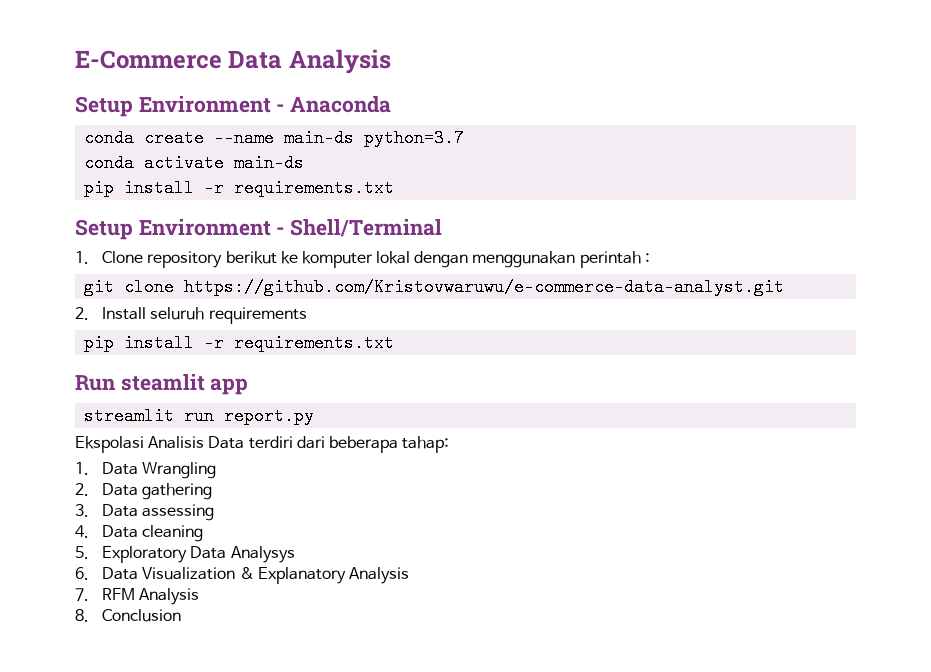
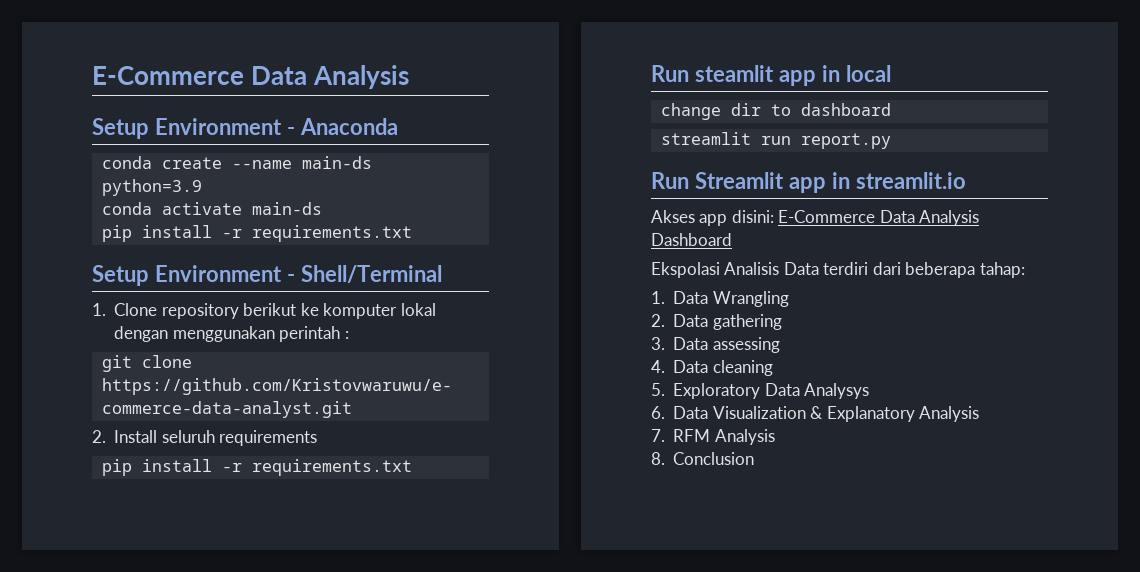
- conda create --name main-ds python=3.7
+ conda create --name main-ds python=3.9
- Run steamlit app
+ Run steamlit app in local
+ change dir to dashboard
  streamlit run report.py
+ Run Streamlit app in streamlit.io
+ Akses app disini: E-Commerce Data Analysis Dashboard

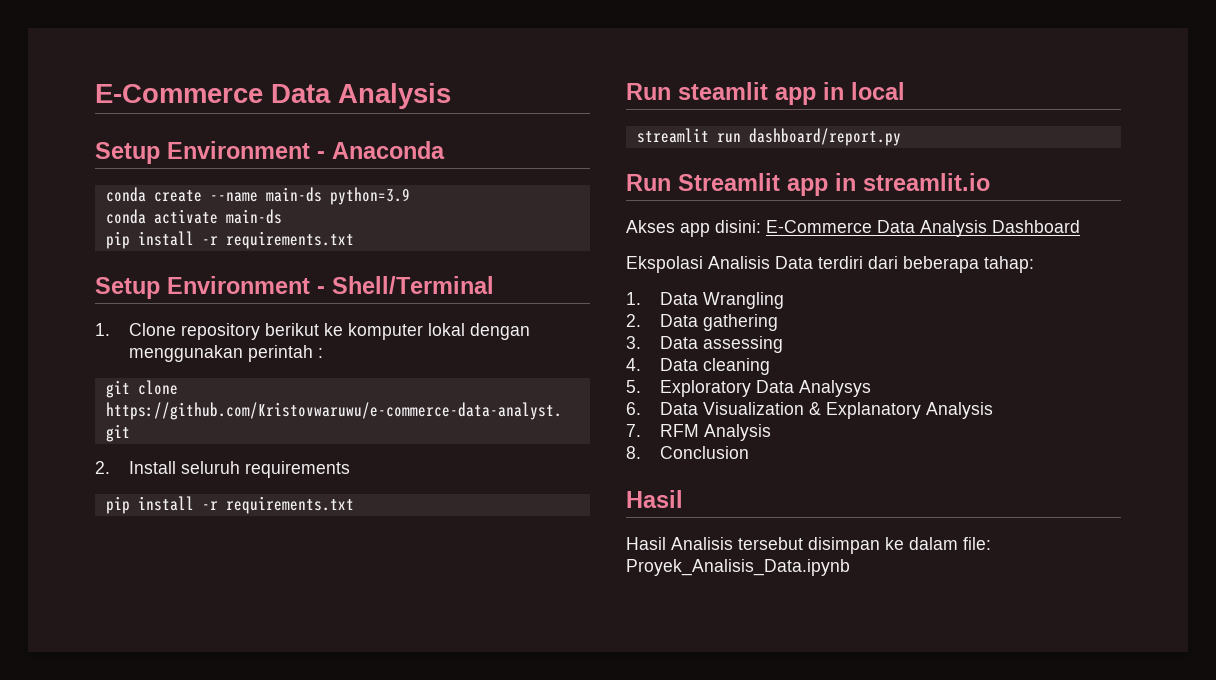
- change dir to dashboard
- streamlit run report.py
+ streamlit run dashboard/report.py
  8. Conclusion
+ Hasil
+ Hasil Analisis tersebut disimpan ke dalam file: Proyek_Analisis_Data.ipynb

